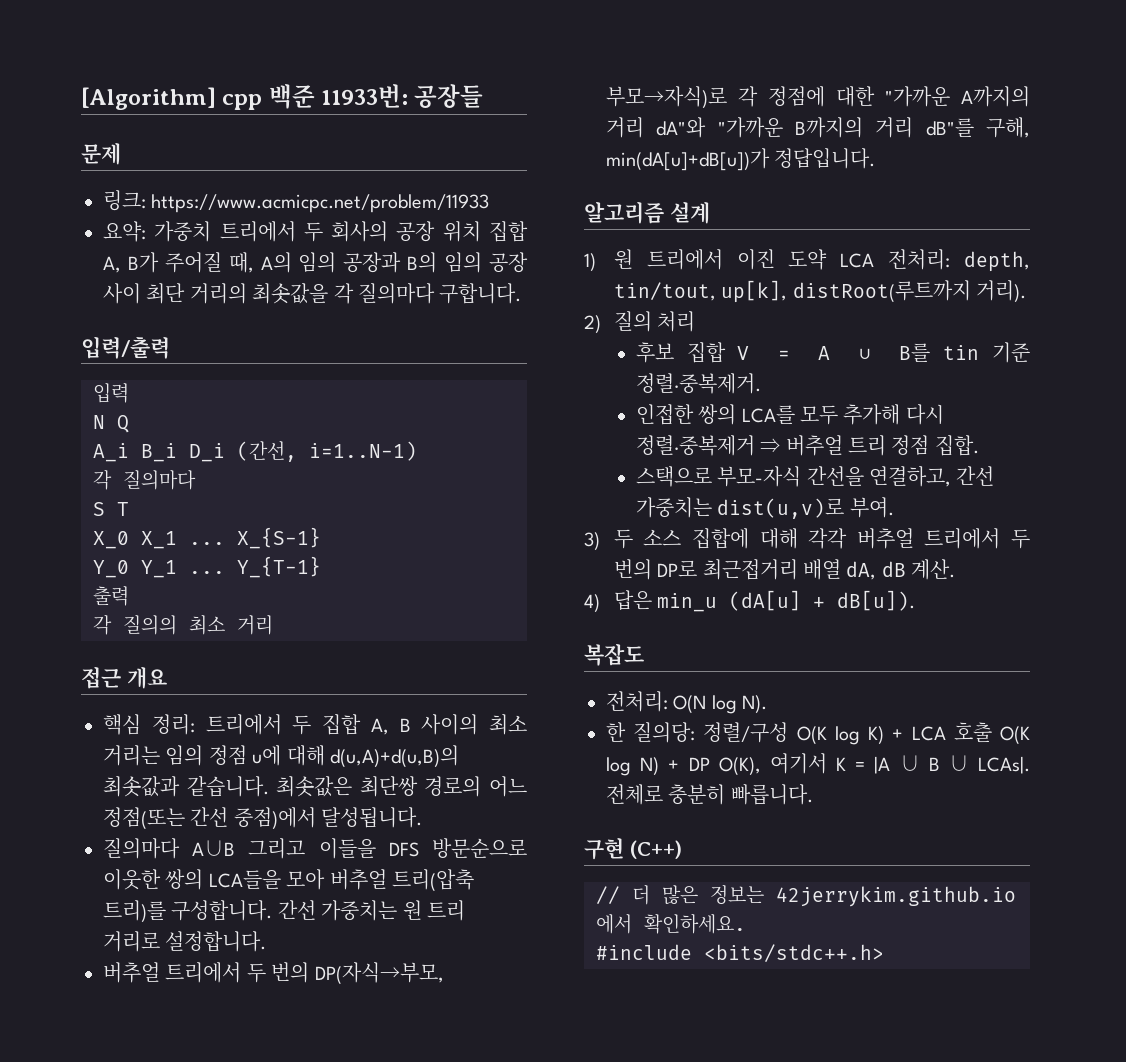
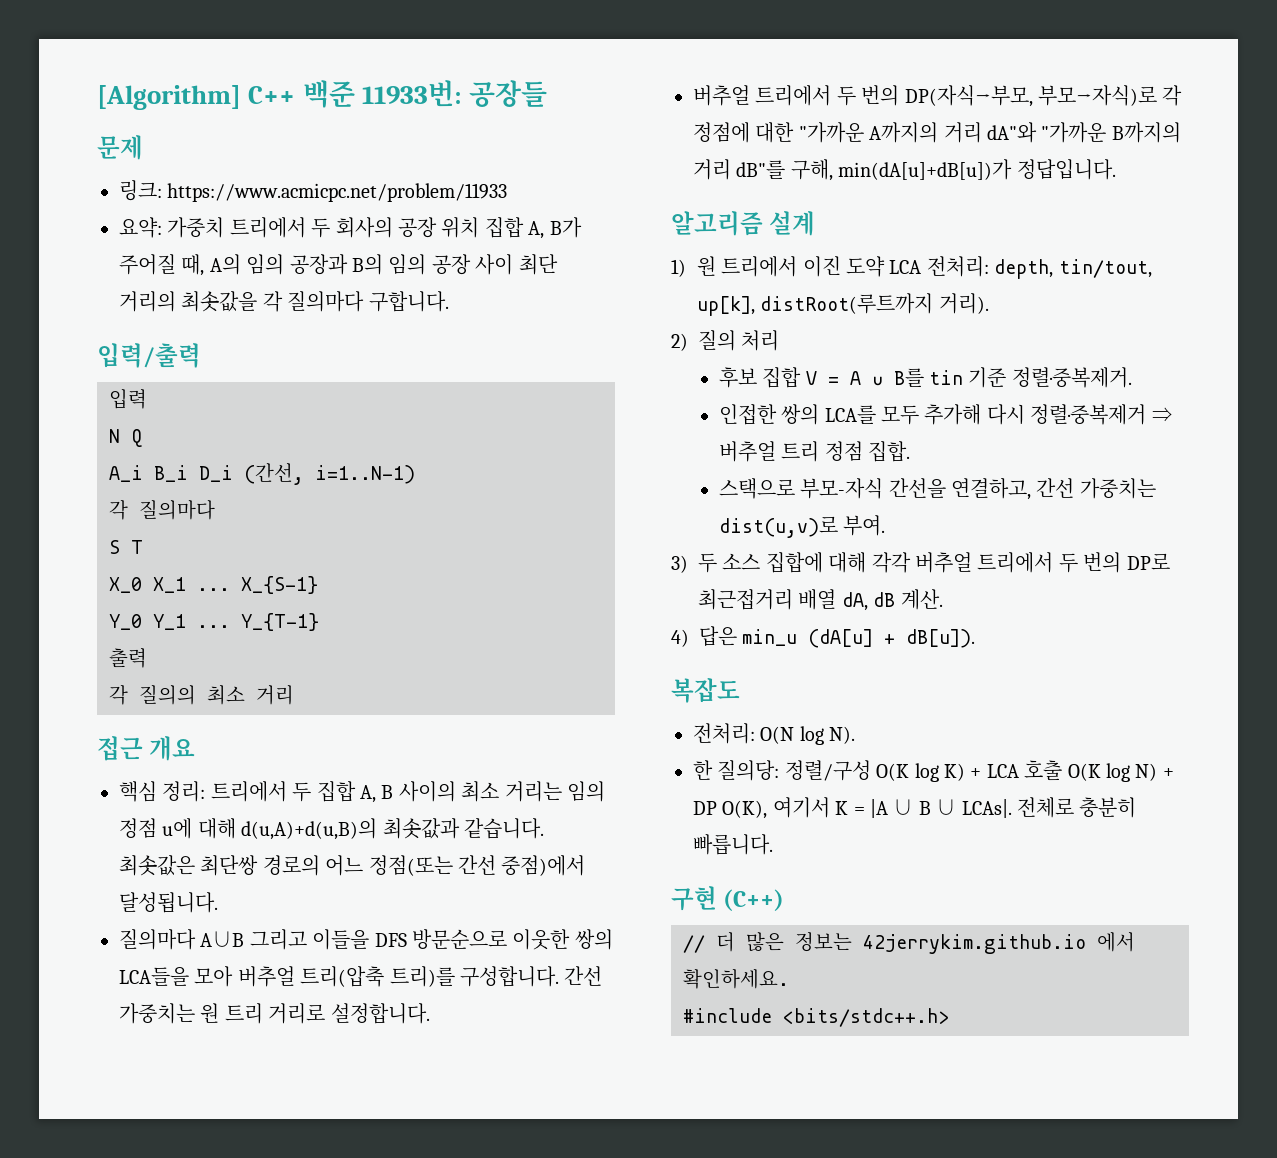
- [Algorithm] cpp 백준 11933번: 공장들
+ [Algorithm] C++ 백준 11933번: 공장들

